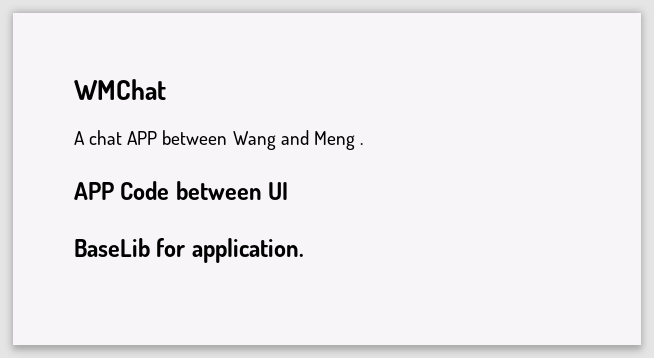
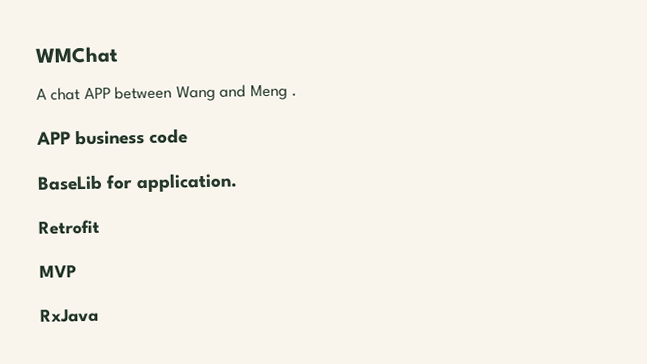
- APP Code between UI
+ APP business code
+ Retrofit
+ MVP
+ RxJava

